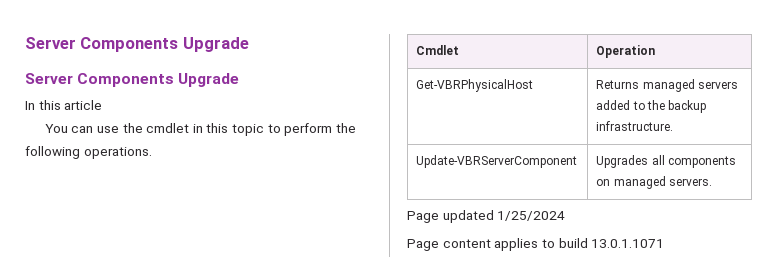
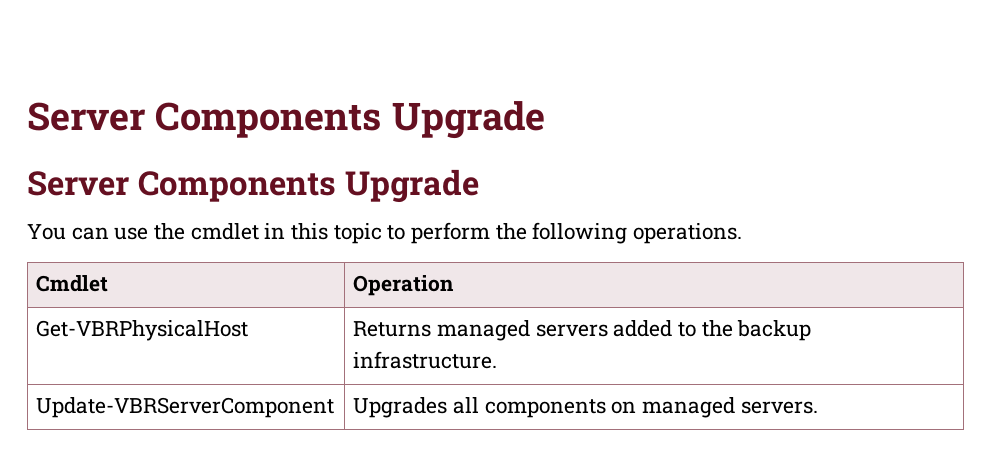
- In this article
- Page updated 1/25/2024
- Page content applies to build 13.0.1.1071

